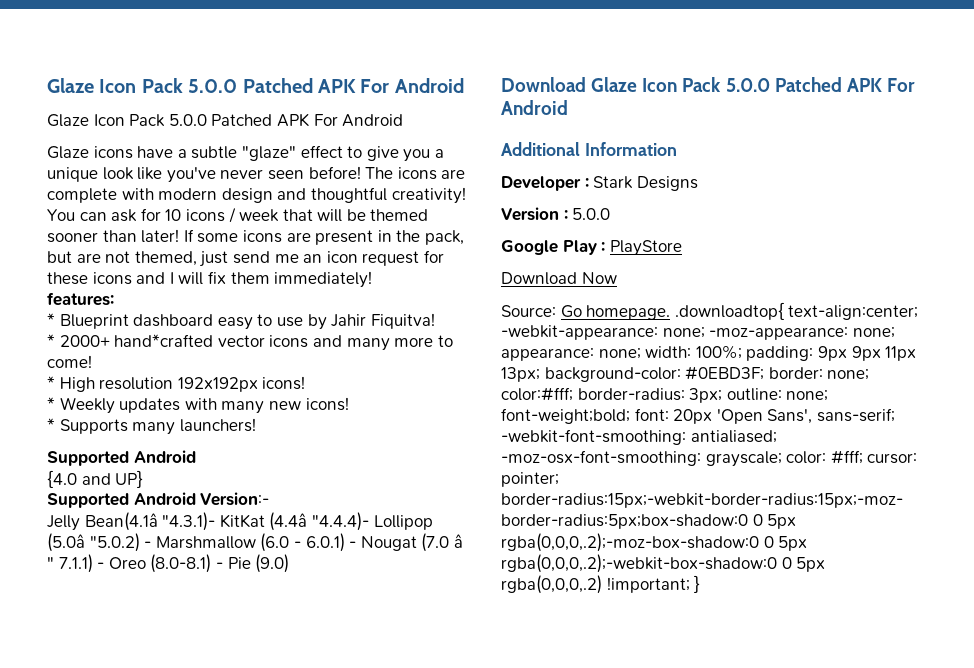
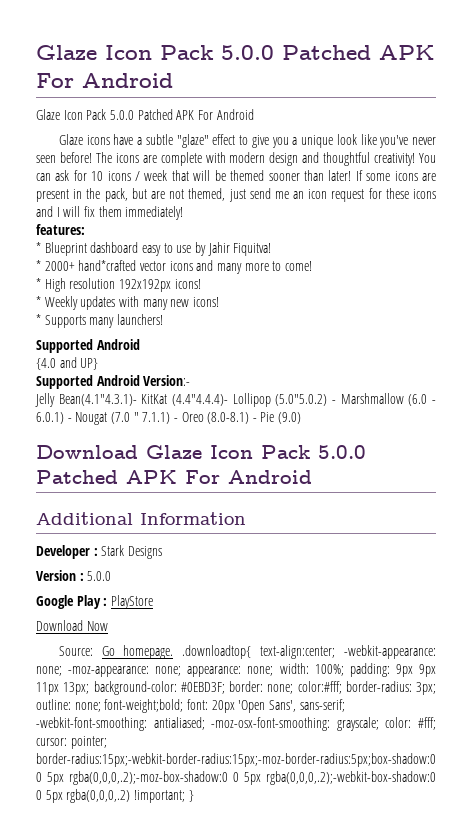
- Jelly Bean(4.1â "4.3.1)- KitKat (4.4â "4.4.4)- Lollipop (5.0â "5.0.2) - Marshmallow (6.0 - 6.0.1) - Nougat (7.0 â " 7.1.1) - Oreo (8.0-8.1) - Pie (9.0)
+ Jelly Bean(4.1"4.3.1)- KitKat (4.4"4.4.4)- Lollipop (5.0"5.0.2) - Marshmallow (6.0 - 6.0.1) - Nougat (7.0 " 7.1.1) - Oreo (8.0-8.1) - Pie (9.0)

